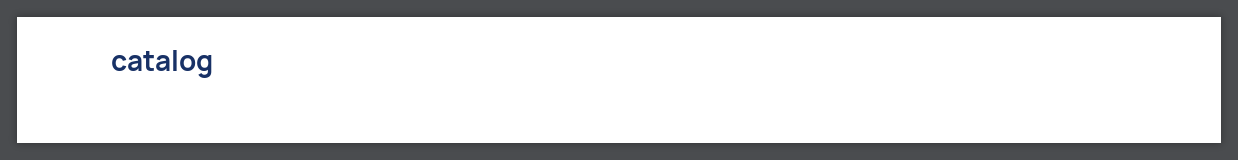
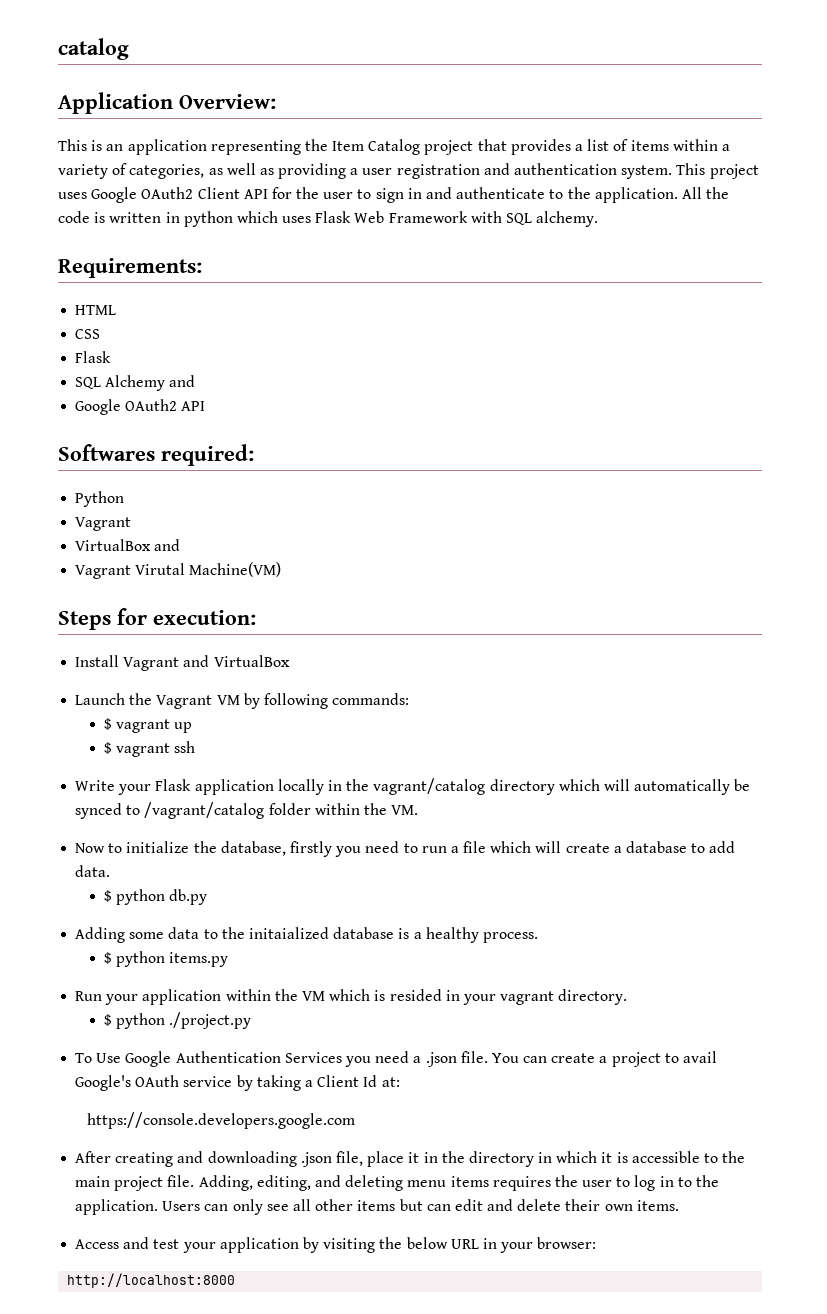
+ Application Overview:
+ This is an application representing the Item Catalog project that provides a list of items within a variety of categories, as well as providing a user registration and authentication system. This project uses Google OAuth2 Client API for the user to sign in and authenticate to the application. All the code is written in python which uses Flask Web Framework with SQL alchemy.
+ Requirements:
+ HTML
+ CSS
+ Flask
+ SQL Alchemy and
+ Google OAuth2 API
+ Softwares required:
+ Python
+ Vagrant
+ VirtualBox and
+ Vagrant Virutal Machine(VM)
+ Steps for execution:
+ Install Vagrant and VirtualBox
+ Launch the Vagrant VM by following commands:
+ $ vagrant up
+ $ vagrant ssh
+ Write your Flask application locally in the vagrant/catalog directory which will automatically be synced to /vagrant/catalog folder within the VM.
+ Now to initialize the database, firstly you need to run a file which will create a database to add data.
+ $ python db.py
+ Adding some data to the initaialized database is a healthy process.
+ $ python items.py
+ Run your application within the VM which is resided in your vagrant directory.
+ $ python ./project.py
+ To Use Google Authentication Services you need a .json file. You can create a project to avail Google's OAuth service by taking a Client Id at:
+ https://console.developers.google.com
+ After creating and downloading .json file, place it in the directory in which it is accessible to the main project file. Adding, editing, and deleting menu items requires the user to log in to the application. Users can only see all other items but can edit and delete their own items.
+ Access and test your application by visiting the below URL in your browser:
+ http://localhost:8000

